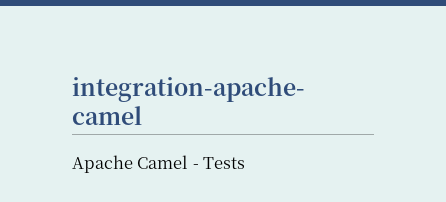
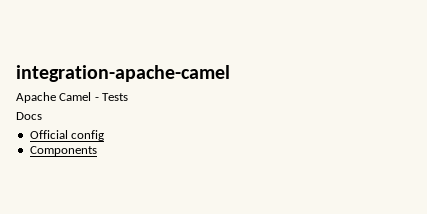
+ Docs
+ Official config
+ Components

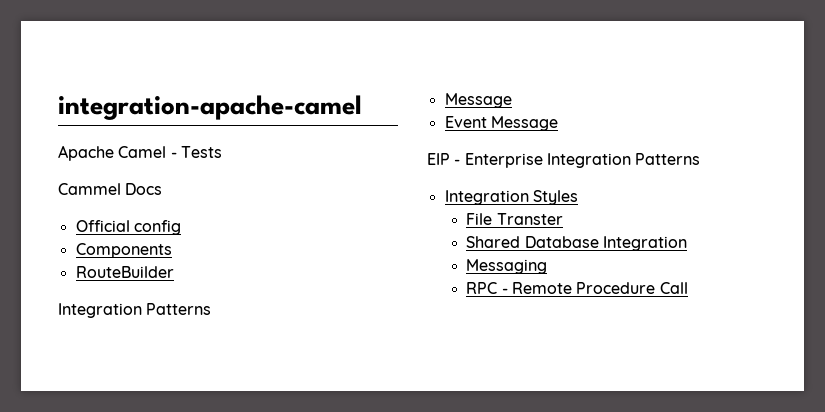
- Docs
+ Cammel Docs
+ RouteBuilder
+ Integration Patterns
+ Message
+ Event Message
+ EIP - Enterprise Integration Patterns
+ Integration Styles
+ File Transter
+ Shared Database Integration
+ Messaging
+ RPC - Remote Procedure Call

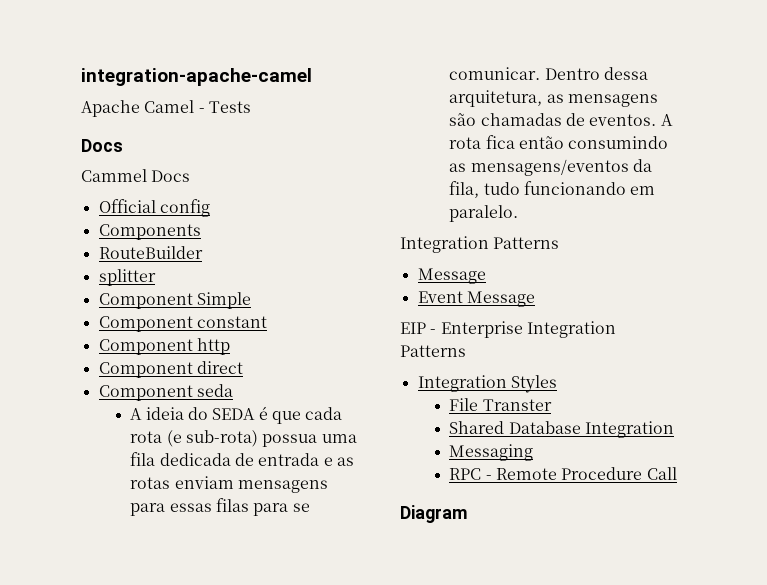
  Apache Camel - Tests
+ Docs
+ splitter
+ Component Simple
+ Component constant
+ Component http
+ Component direct
+ Component seda
+ A ideia do SEDA é que cada rota (e sub-rota) possua uma fila dedicada de entrada e as rotas enviam mensagens para essas filas para se comunicar. Dentro dessa arquitetura, as mensagens são chamadas de eventos. A rota fica então consumindo as mensagens/eventos da fila, tudo funcionando em paralelo.
+ Diagram

